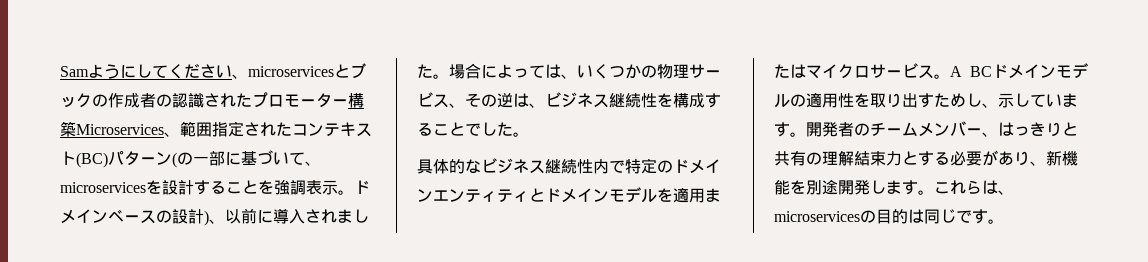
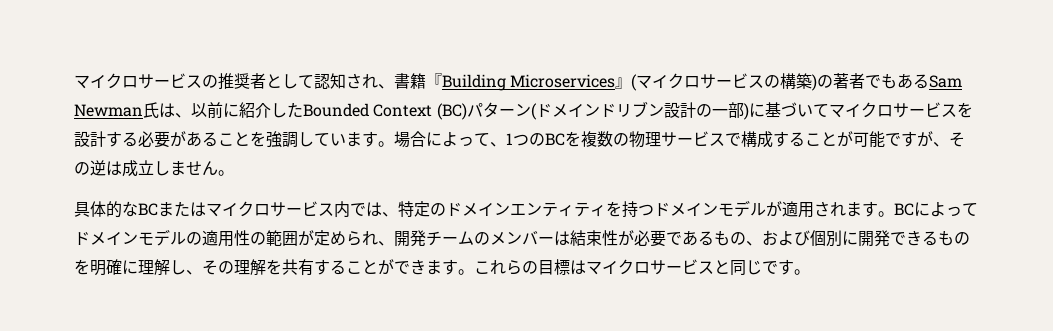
- Samようにしてください、microservicesとブックの作成者の認識されたプロモーター構築Microservices、範囲指定されたコンテキスト(BC)パターン(の一部に基づいて、microservicesを設計することを強調表示。ドメインベースの設計)、以前に導入されました。場合によっては、いくつかの物理サービス、その逆は、ビジネス継続性を構成することでした。
- 具体的なビジネス継続性内で特定のドメインエンティティとドメインモデルを適用またはマイクロサービス。A BCドメインモデルの適用性を取り出すためし、示しています。開発者のチームメンバー、はっきりと共有の理解結束力とする必要があり、新機能を別途開発します。これらは、microservicesの目的は同じです。
+ マイクロサービスの推奨者として認知され、書籍『Building Microservices』(マイクロサービスの構築)の著者でもあるSam Newman氏は、以前に紹介したBounded Context (BC)パターン(ドメインドリブン設計の一部)に基づいてマイクロサービスを設計する必要があることを強調しています。場合によって、1つのBCを複数の物理サービスで構成することが可能ですが、その逆は成立しません。
+ 具体的なBCまたはマイクロサービス内では、特定のドメインエンティティを持つドメインモデルが適用されます。BCによってドメインモデルの適用性の範囲が定められ、開発チームのメンバーは結束性が必要であるもの、および個別に開発できるものを明確に理解し、その理解を共有することができます。これらの目標はマイクロサービスと同じです。

